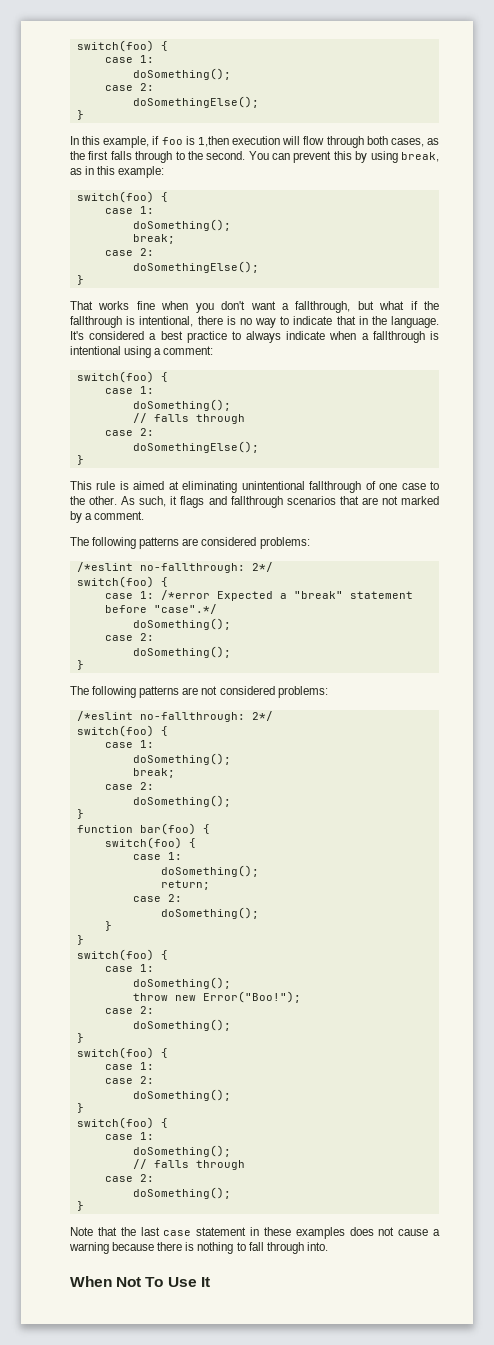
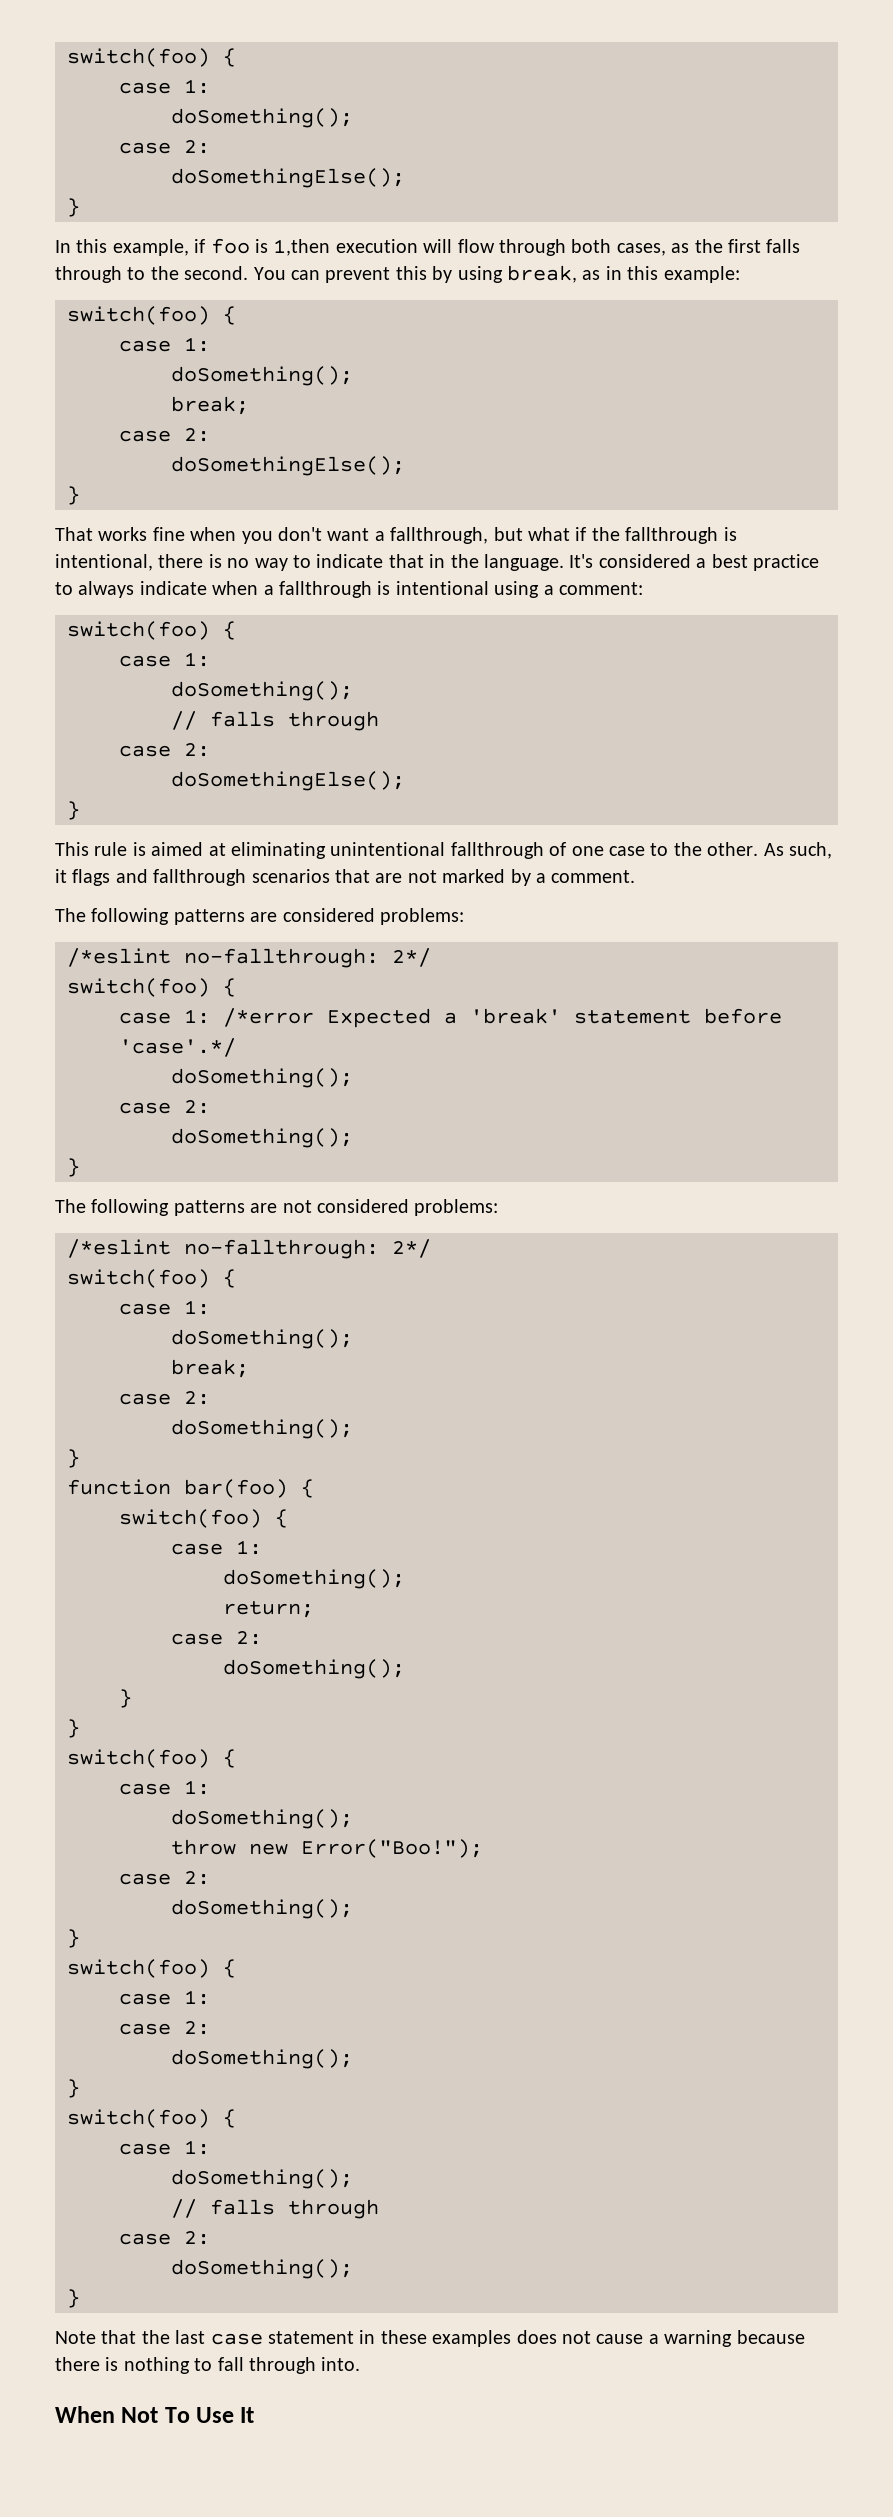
- case 1: /*error Expected a "break" statement before "case".*/
+ case 1: /*error Expected a 'break' statement before 'case'.*/

